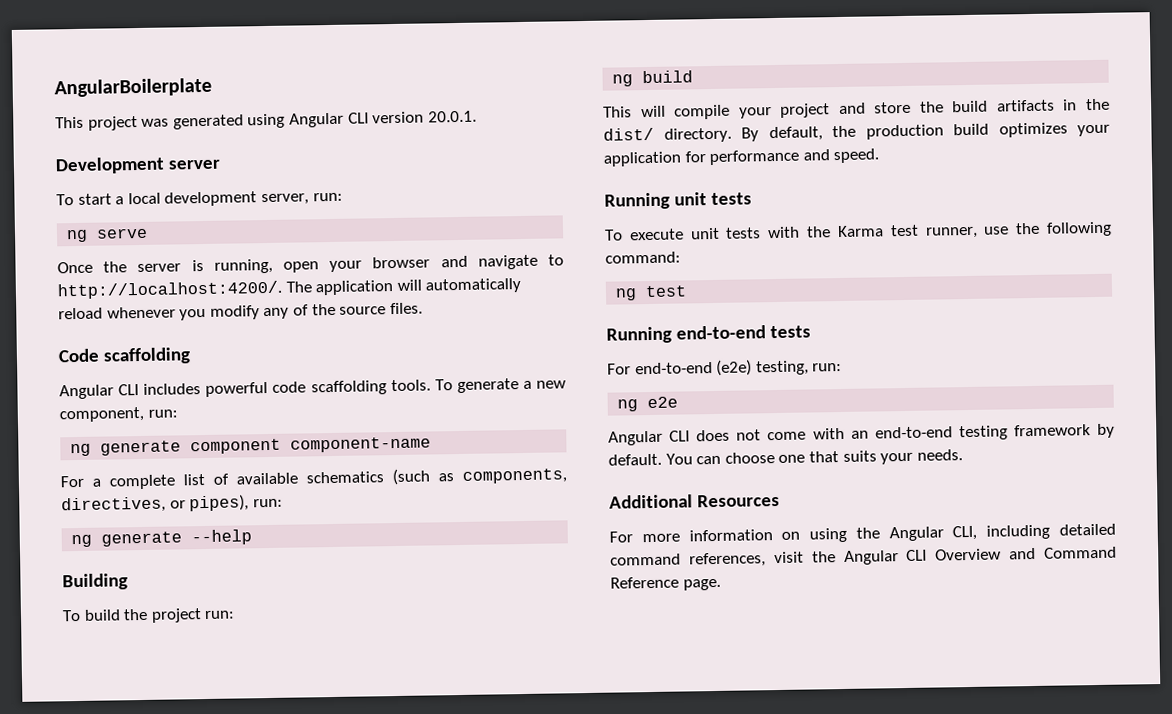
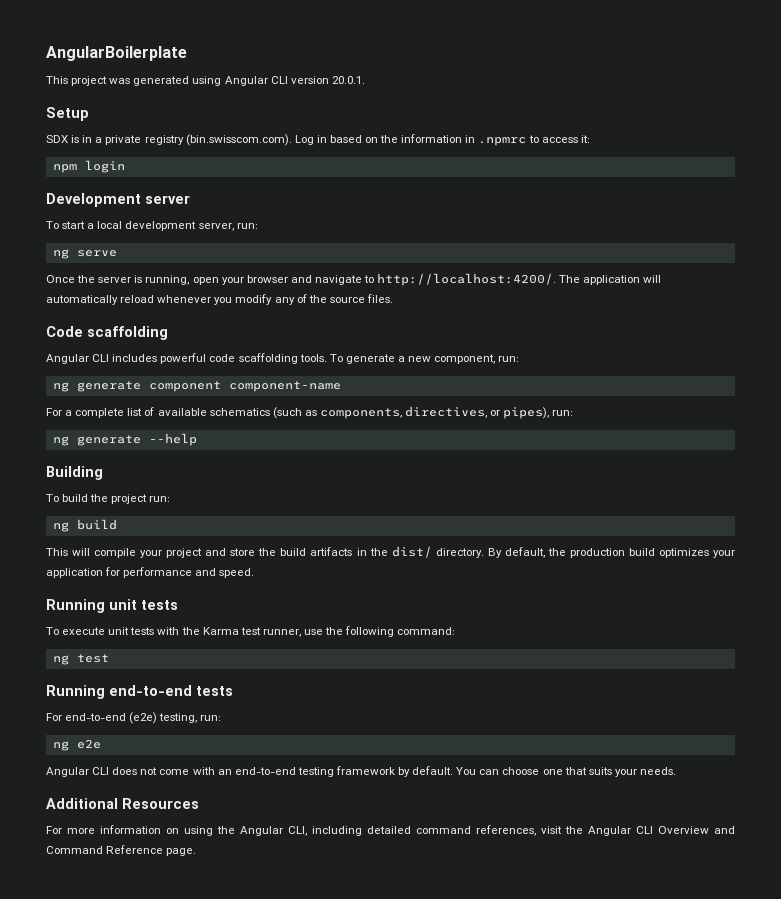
+ Setup
+ SDX is in a private registry (bin.swisscom.com). Log in based on the information in .npmrc to access it:
+ npm login

